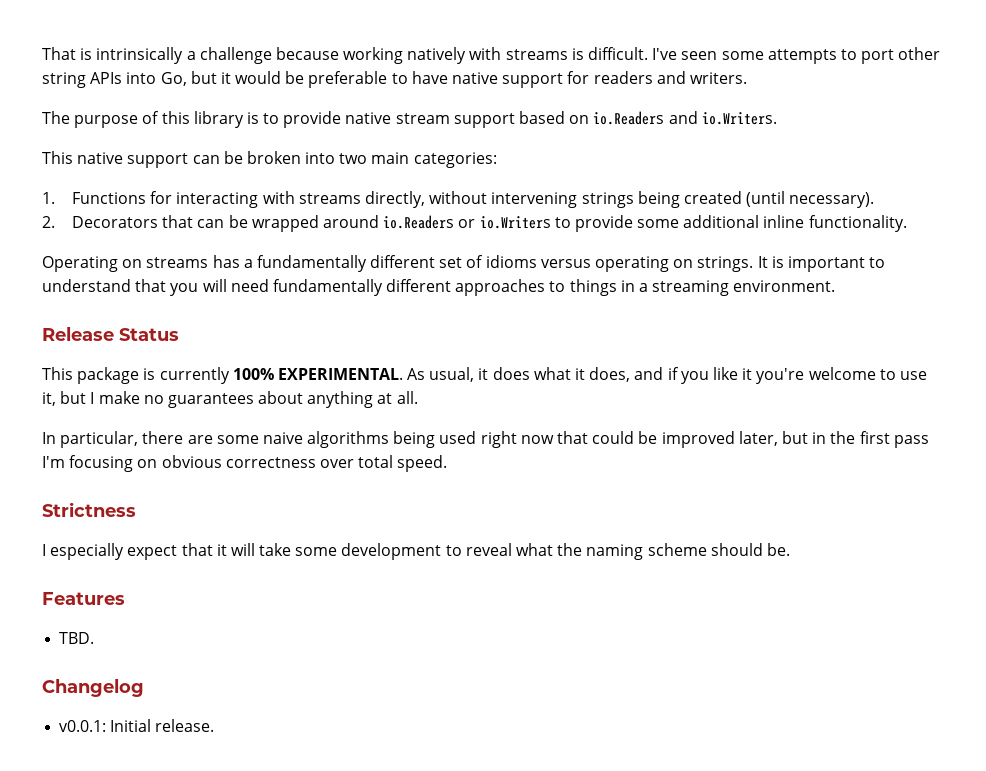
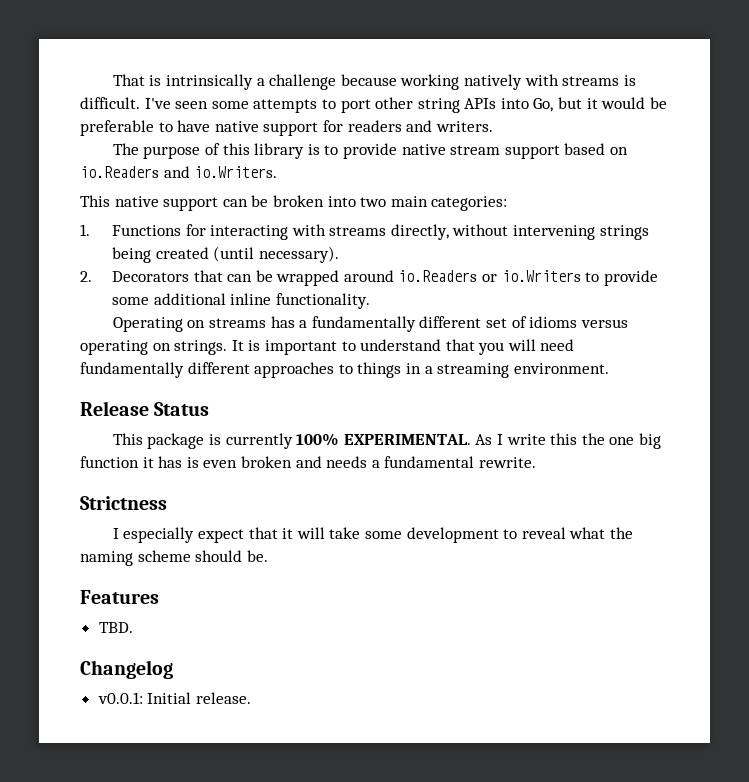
- As usual, it does what it does, and if you like it you're welcome to use it, but I make no guarantees about anything at all.
- In particular, there are some naive algorithms being used right now that could be improved later, but in the first pass I'm focusing on obvious correctness over total speed.
+ As I write this the one big function it has is even broken and needs a fundamental rewrite.

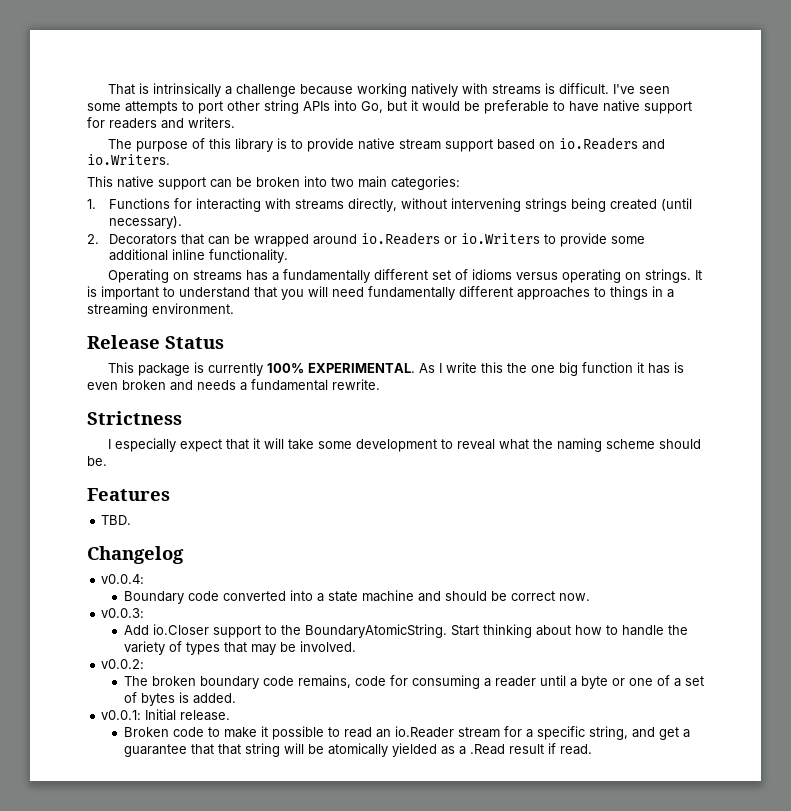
+ v0.0.4:
+ Boundary code converted into a state machine and should be correct now.
+ v0.0.3:
+ Add io.Closer support to the BoundaryAtomicString. Start thinking about how to handle the variety of types that may be involved.
+ v0.0.2:
+ The broken boundary code remains, code for consuming a reader until a byte or one of a set of bytes is added.
  v0.0.1: Initial release.
+ Broken code to make it possible to read an io.Reader stream for a specific string, and get a guarantee that that string will be atomically yielded as a .Read result if read.

